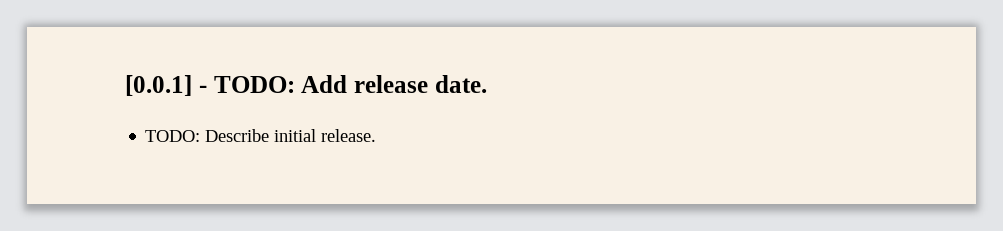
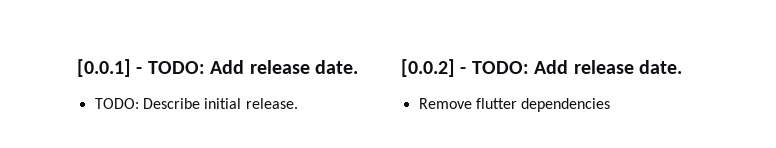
+ [0.0.2] - TODO: Add release date.
+ Remove flutter dependencies

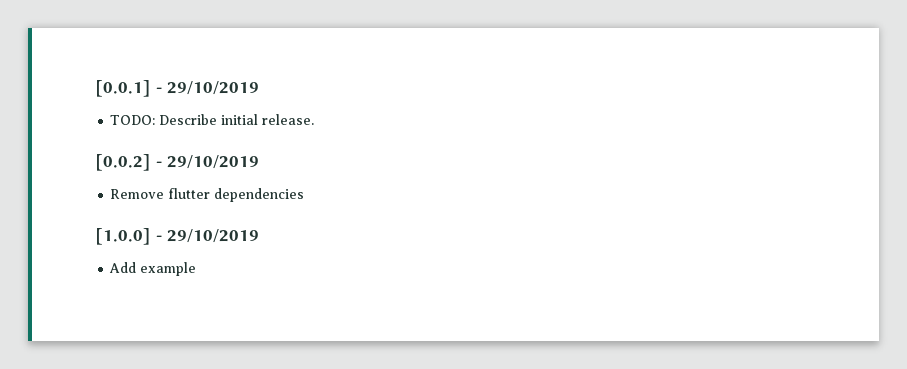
- [0.0.1] - TODO: Add release date.
+ [0.0.1] - 29/10/2019
- [0.0.2] - TODO: Add release date.
+ [0.0.2] - 29/10/2019
+ [1.0.0] - 29/10/2019
+ Add example

